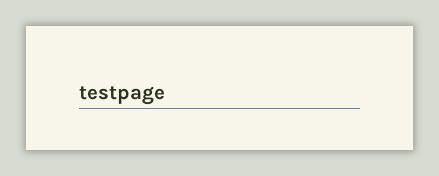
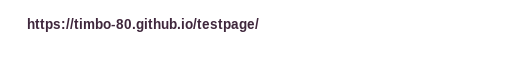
- testpage
+ https://timbo-80.github.io/testpage/

